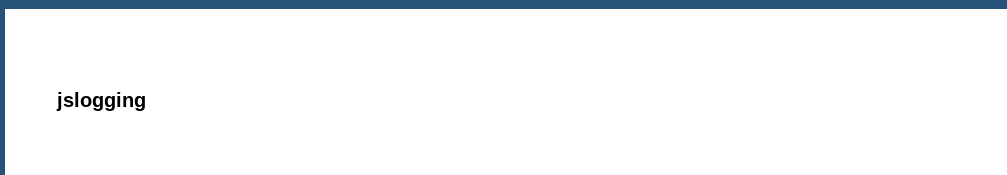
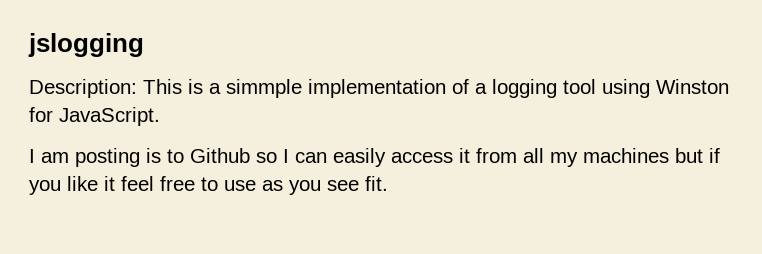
+ Description: This is a simmple implementation of a logging tool using Winston for JavaScript.
+ I am posting is to Github so I can easily access it from all my machines but if you like it feel free to use as you see fit.

